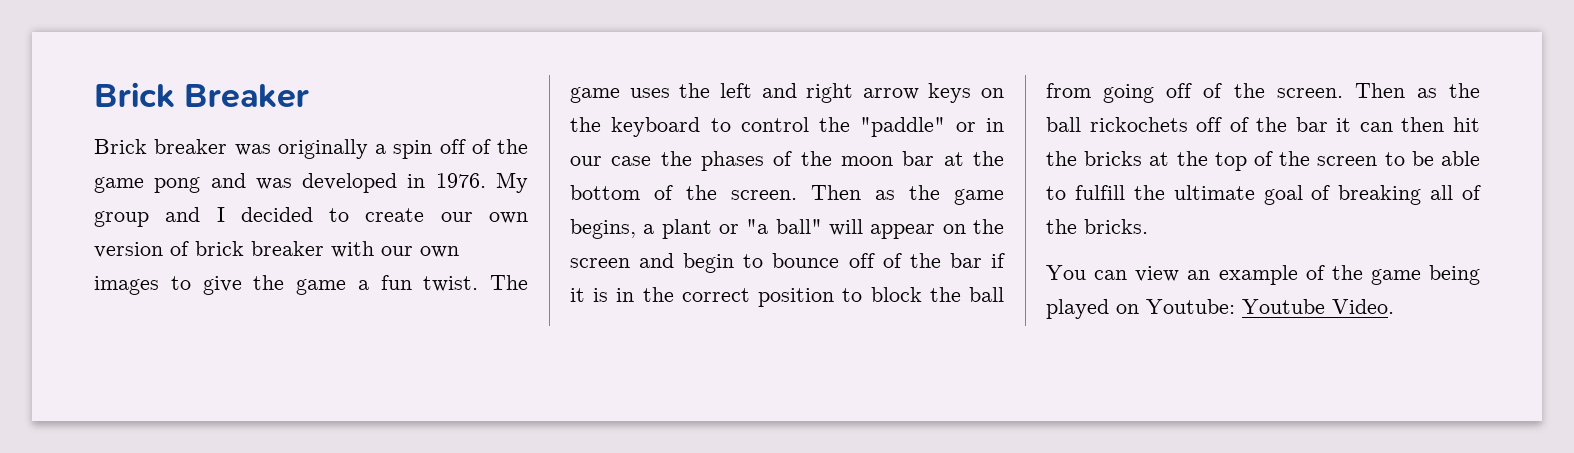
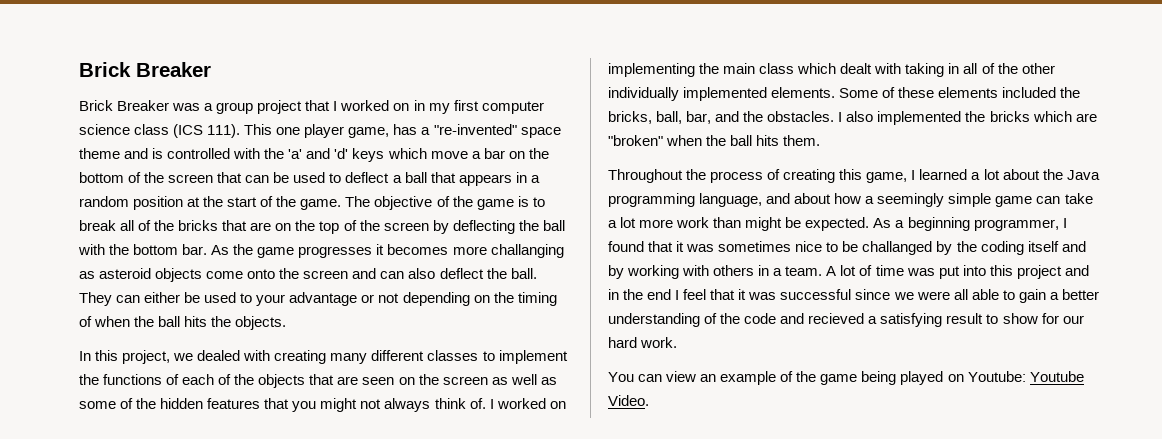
- Brick breaker was originally a spin off of the game pong and was developed in 1976. My group and I decided to create our own version of brick breaker with our own images to give the game a fun twist. The game uses the left and right arrow keys on the keyboard to control the "paddle" or in our case the phases of the moon bar at the bottom of the screen. Then as the game begins, a plant or "a ball" will appear on the screen and begin to bounce off of the bar if it is in the correct position to block the ball from going off of the screen. Then as the ball rickochets off of the bar it can then hit the bricks at the top of the screen to be able to fulfill the ultimate goal of breaking all of the bricks.
+ Brick Breaker was a group project that I worked on in my first computer science class (ICS 111). This one player game, has a "re-invented" space theme and is controlled with the 'a' and 'd' keys which move a bar on the bottom of the screen that can be used to deflect a ball that appears in a random position at the start of the game. The objective of the game is to break all of the bricks that are on the top of the screen by deflecting the ball with the bottom bar. As the game progresses it becomes more challanging as asteroid objects come onto the screen and can also deflect the ball. They can either be used to your advantage or not depending on the timing of when the ball hits the objects.
+ In this project, we dealed with creating many different classes to implement the functions of each of the objects that are seen on the screen as well as some of the hidden features that you might not always think of. I worked on implementing the main class which dealt with taking in all of the other individually implemented elements. Some of these elements included the bricks, ball, bar, and the obstacles. I also implemented the bricks which are "broken" when the ball hits them.
+ Throughout the process of creating this game, I learned a lot about the Java programming language, and about how a seemingly simple game can take a lot more work than might be expected. As a beginning programmer, I found that it was sometimes nice to be challanged by the coding itself and by working with others in a team. A lot of time was put into this project and in the end I feel that it was successful since we were all able to gain a better understanding of the code and recieved a satisfying result to show for our hard work.

